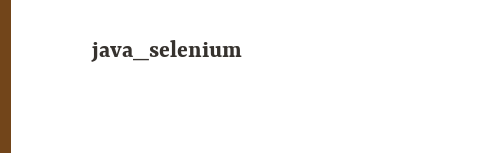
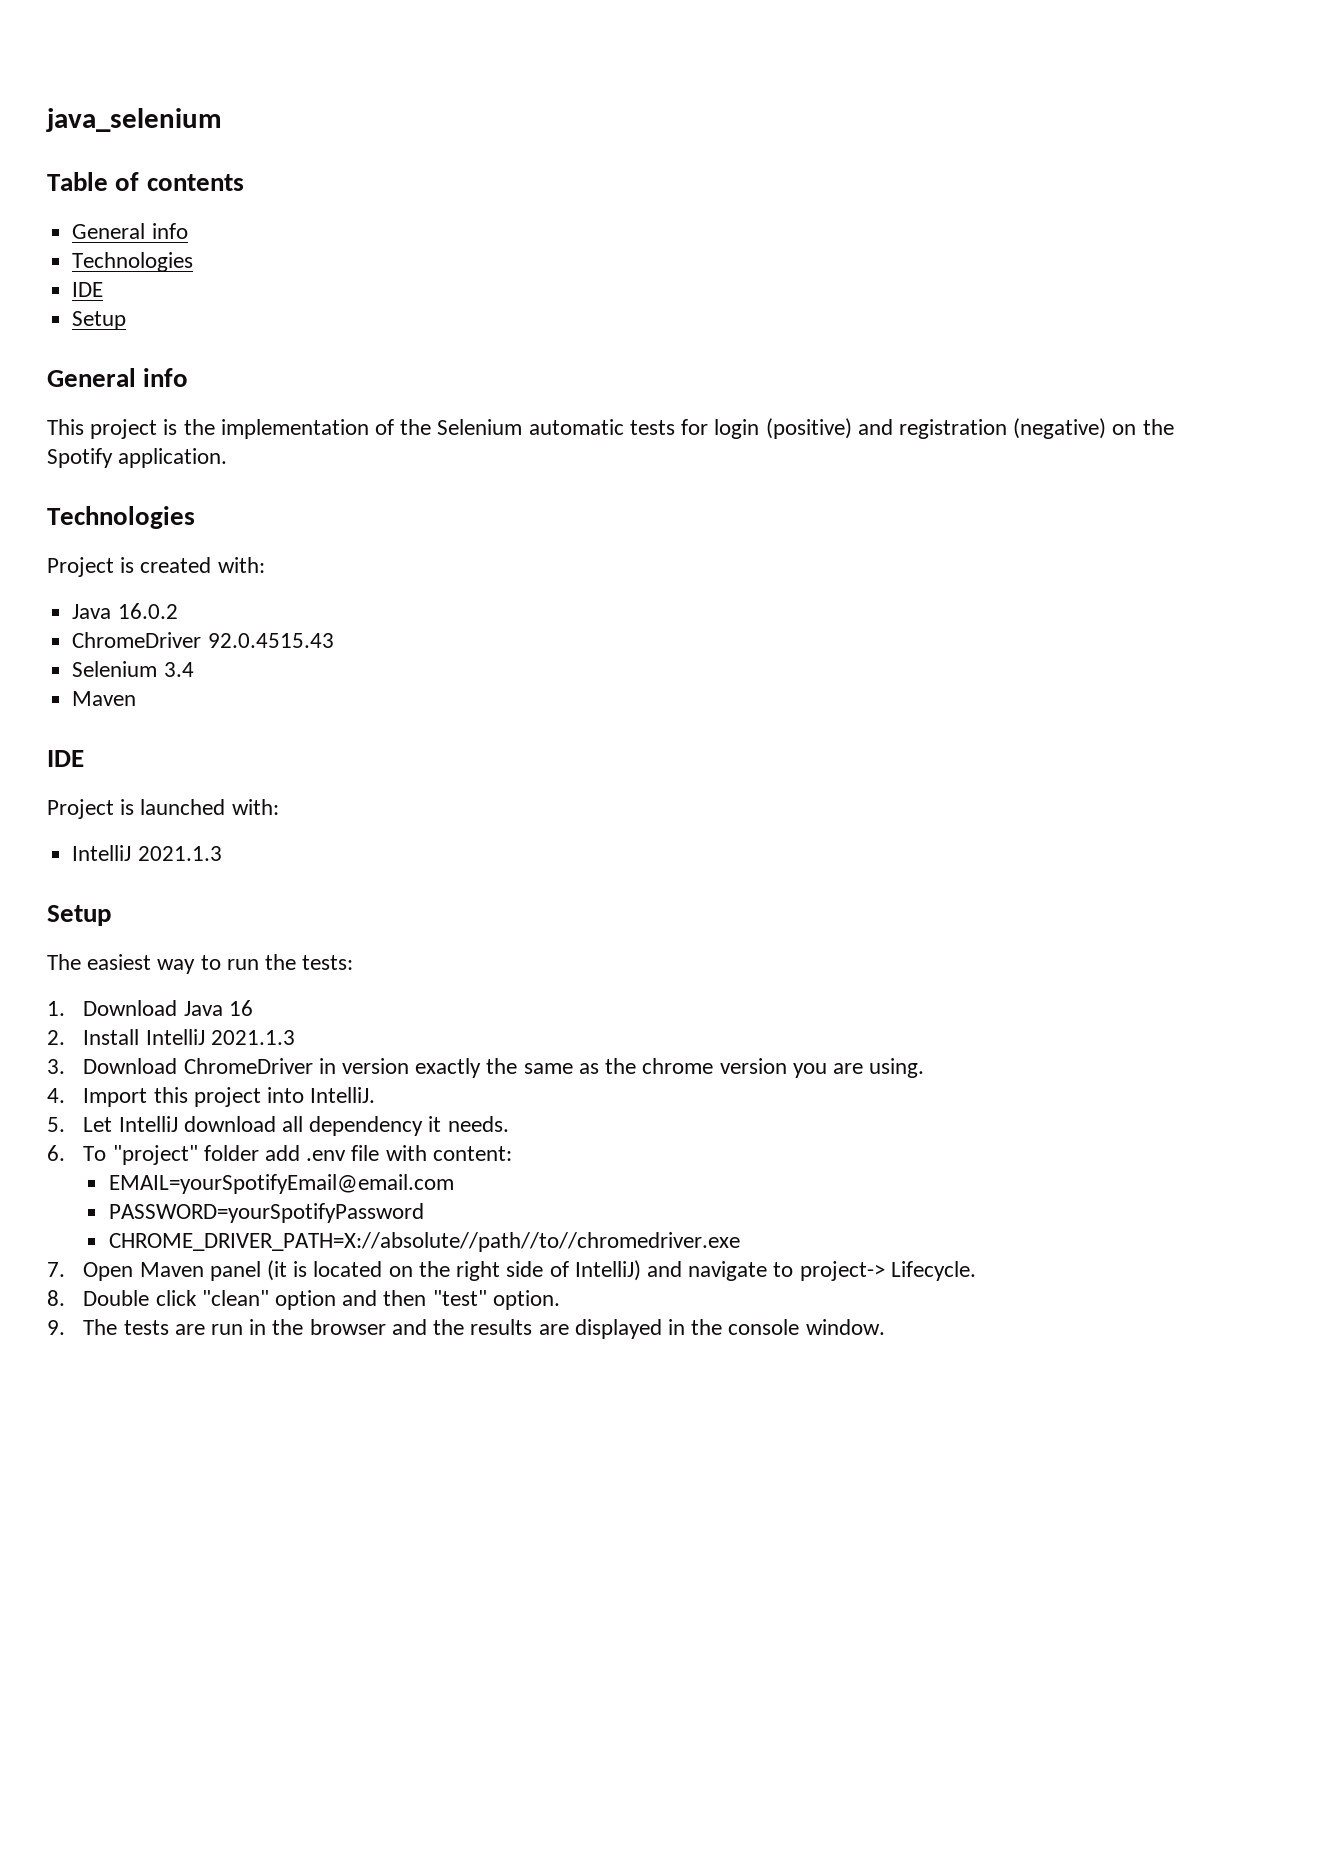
+ Table of contents
+ General info
+ Technologies
+ IDE
+ Setup
+ General info
+ This project is the implementation of the Selenium automatic tests for login (positive) and registration (negative) on the Spotify application.
+ Technologies
+ Project is created with:
+ Java 16.0.2
+ ChromeDriver 92.0.4515.43
+ Selenium 3.4
+ Maven
+ IDE
+ Project is launched with:
+ IntelliJ 2021.1.3
+ Setup
+ The easiest way to run the tests:
+ 1. Download Java 16
+ 2. Install IntelliJ 2021.1.3
+ 3. Download ChromeDriver in version exactly the same as the chrome version you are using.
+ 4. Import this project into IntelliJ.
+ 5. Let IntelliJ download all dependency it needs.
+ 6. To "project" folder add .env file with content:
+ EMAIL=yourSpotifyEmail@email.com
+ PASSWORD=yourSpotifyPassword
+ CHROME_DRIVER_PATH=X://absolute//path//to//chromedriver.exe
+ 7. Open Maven panel (it is located on the right side of IntelliJ) and navigate to project-> Lifecycle.
+ 8. Double click "clean" option and then "test" option.
+ 9. The tests are run in the browser and the results are displayed in the console window.

